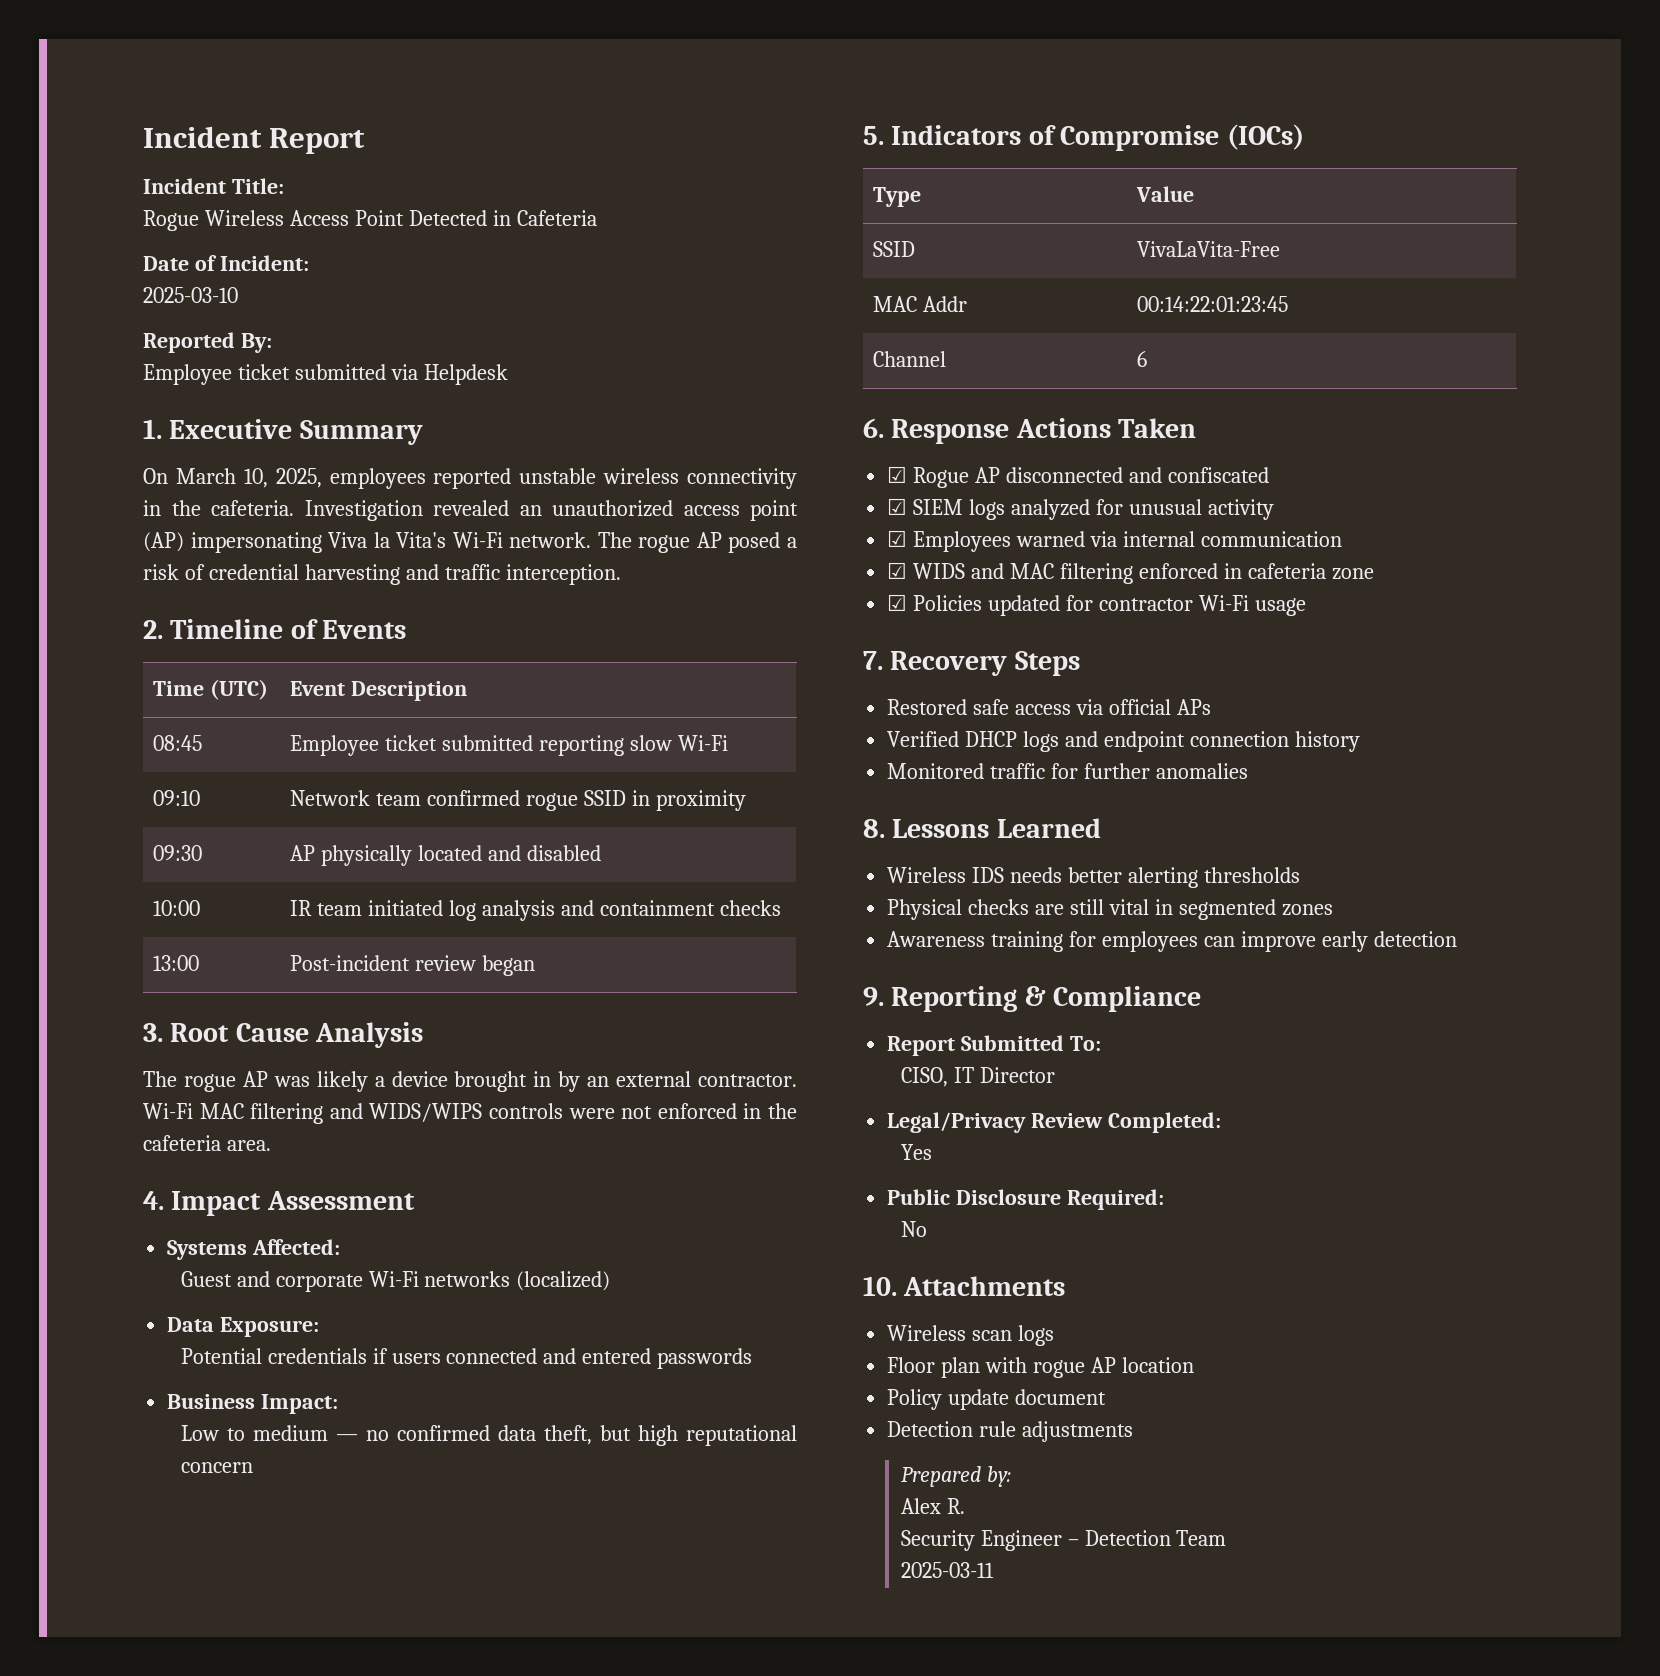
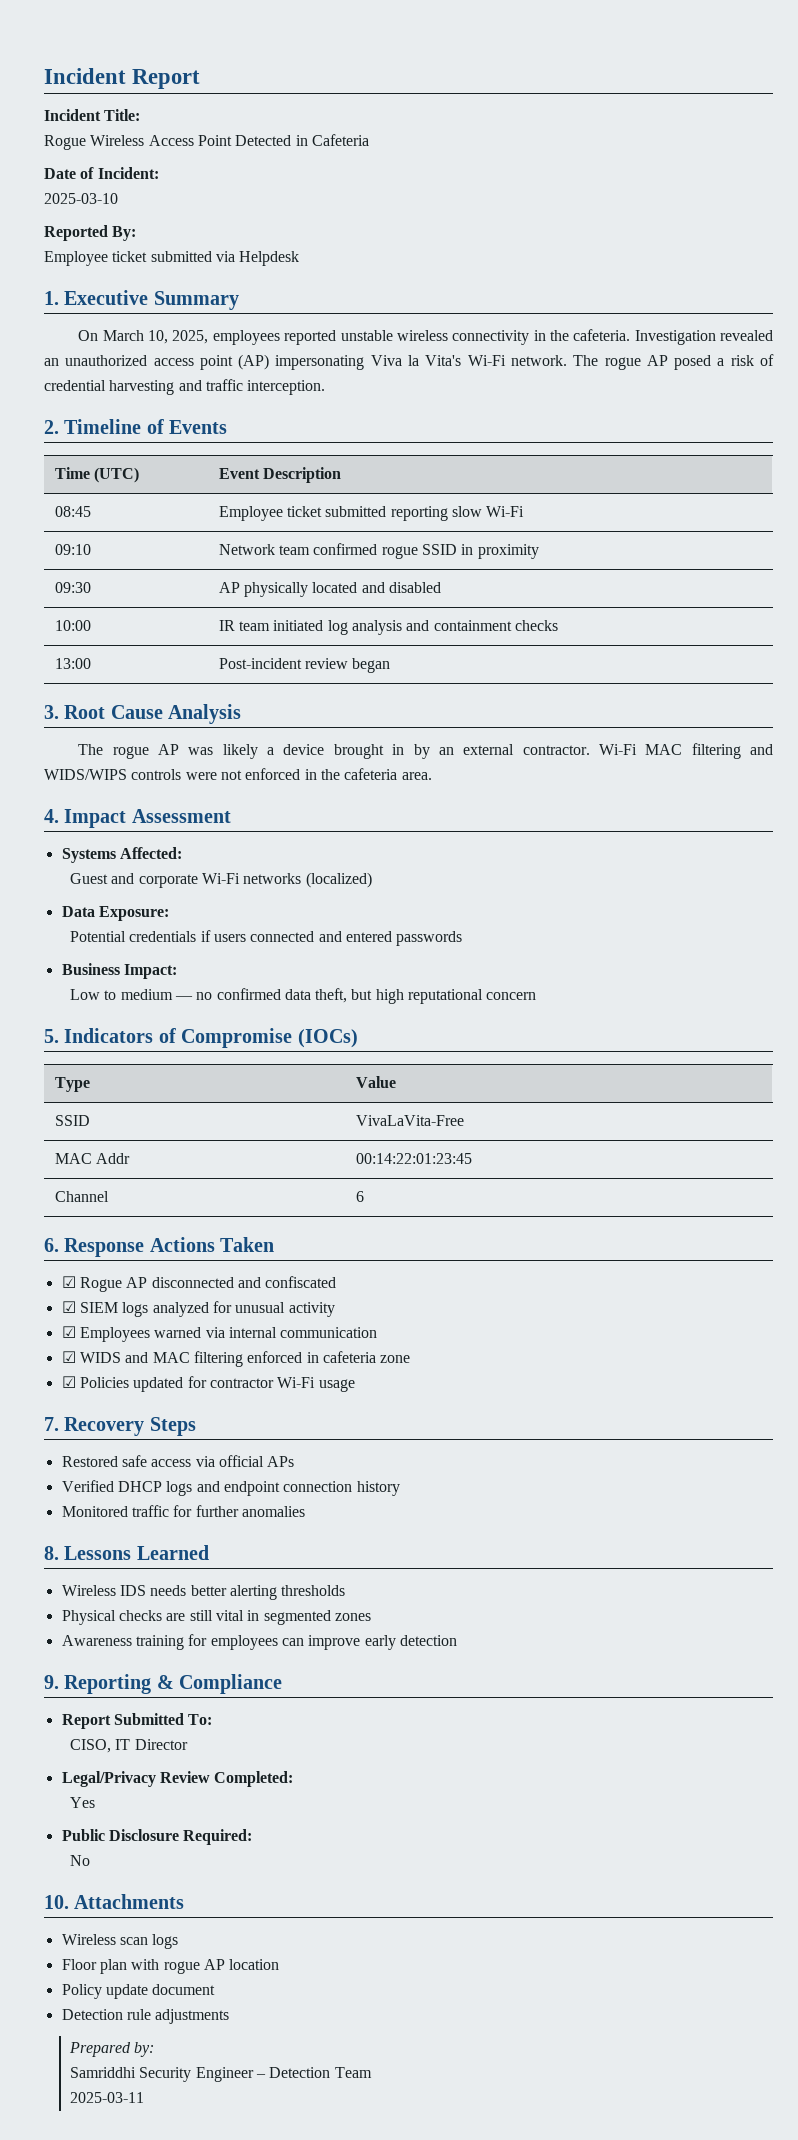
- Alex R.
- Security Engineer – Detection Team
+ Samriddhi Security Engineer – Detection Team

